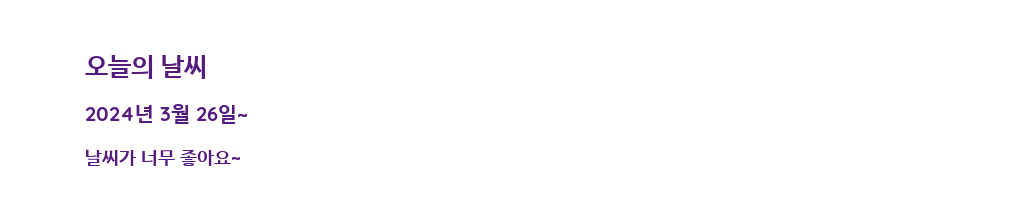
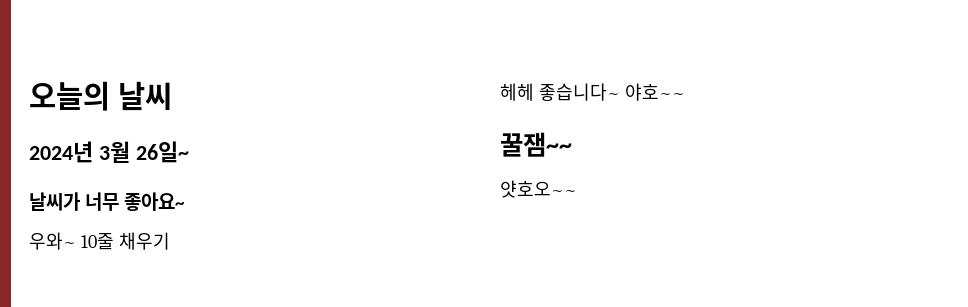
+ 우와~ 10줄 채우기
+ 헤헤 좋습니다~ 야호~~
+ 꿀잼~~
+ 얏호오~~

